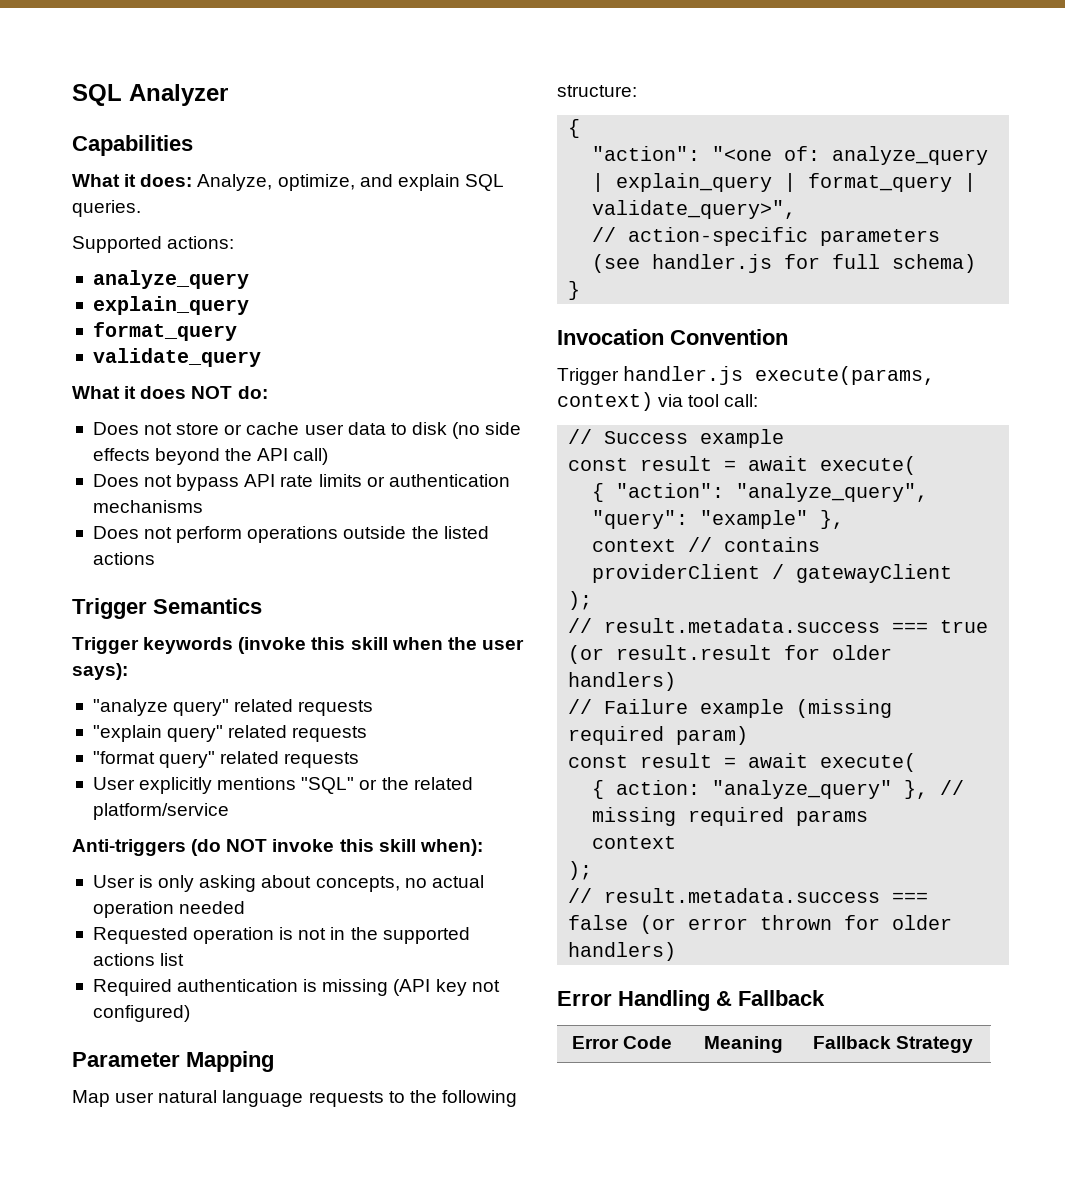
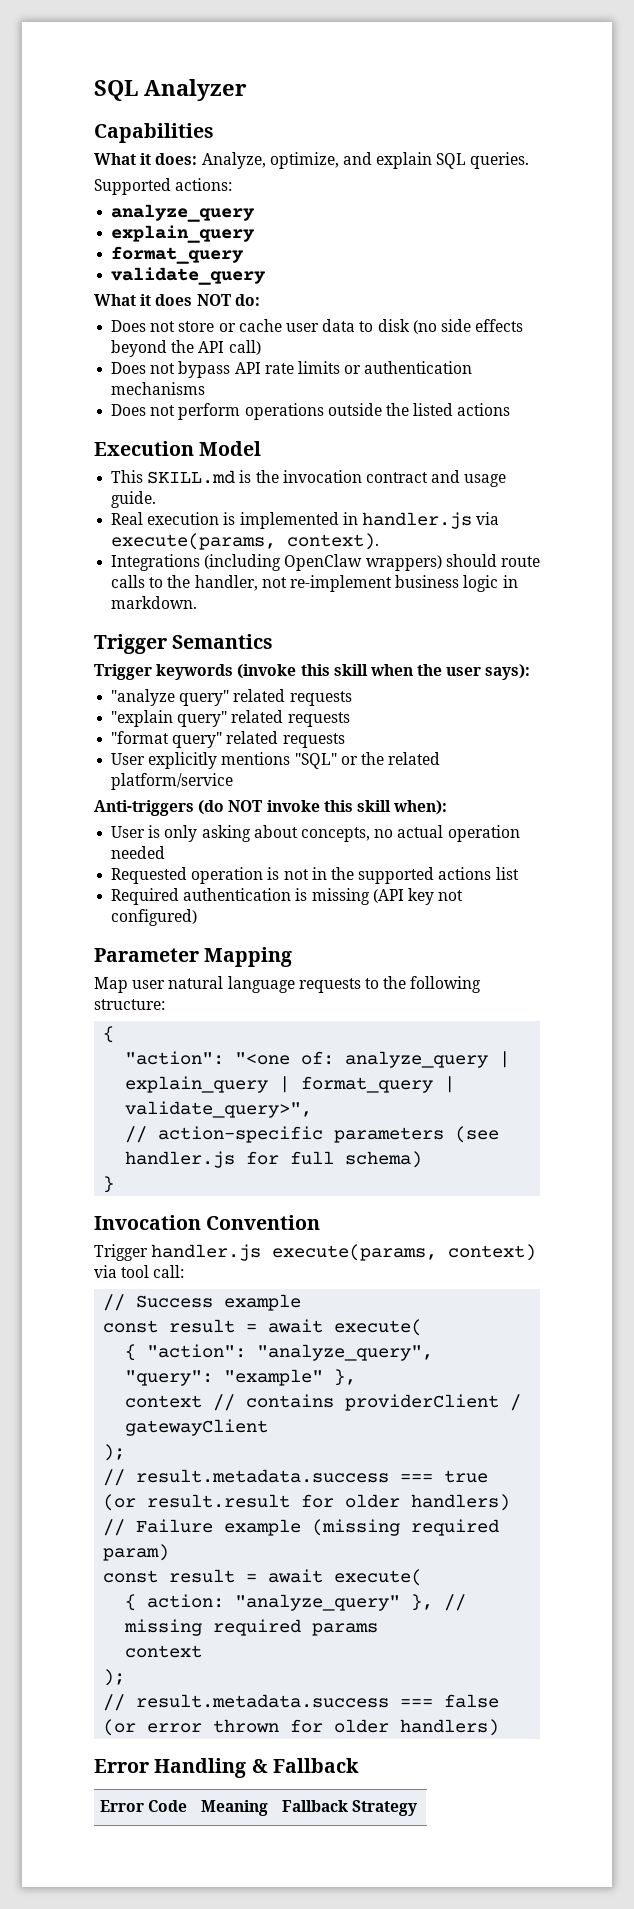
+ Execution Model
+ This SKILL.md is the invocation contract and usage guide.
+ Real execution is implemented in handler.js via execute(params, context).
+ Integrations (including OpenClaw wrappers) should route calls to the handler, not re-implement business logic in markdown.

